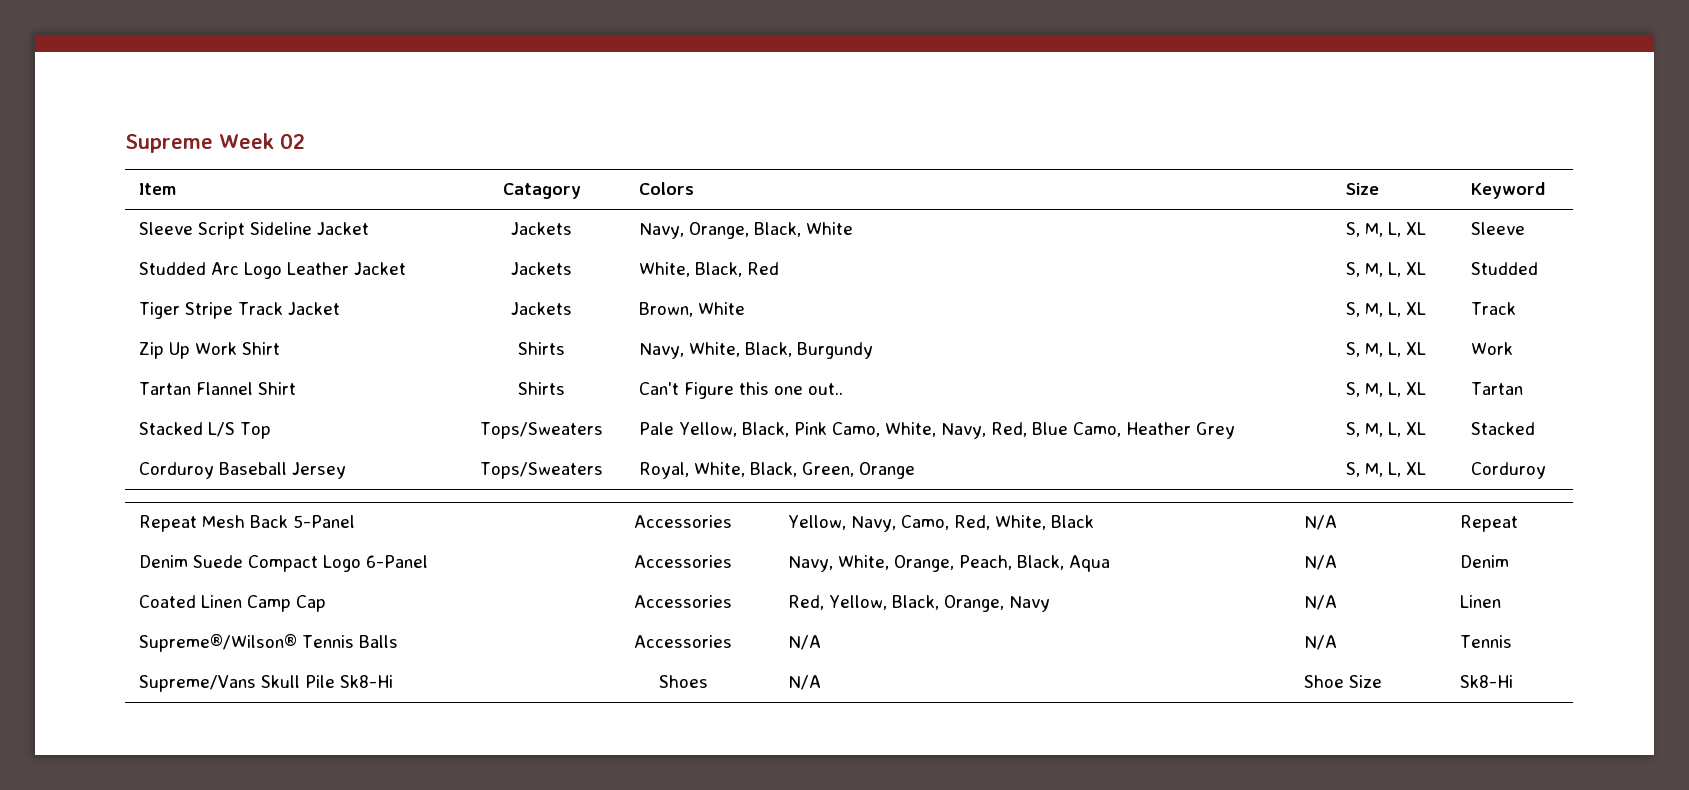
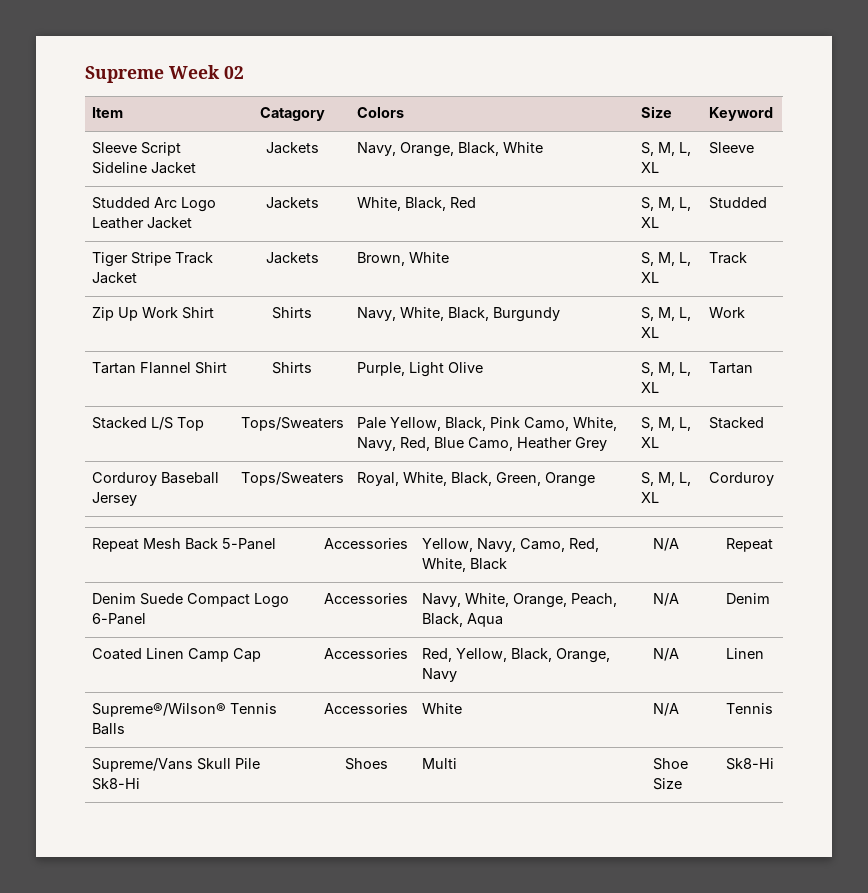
- Tartan Flannel Shirt | Shirts | Can't Figure this one out.. | S, M, L, XL | Tartan
+ Tartan Flannel Shirt | Shirts | Purple, Light Olive | S, M, L, XL | Tartan
- Supreme®/Wilson® Tennis Balls | Accessories | N/A | N/A | Tennis
+ Supreme®/Wilson® Tennis Balls | Accessories | White | N/A | Tennis
- Supreme/Vans Skull Pile Sk8-Hi | Shoes | N/A | Shoe Size | Sk8-Hi
+ Supreme/Vans Skull Pile Sk8-Hi | Shoes | Multi | Shoe Size | Sk8-Hi

